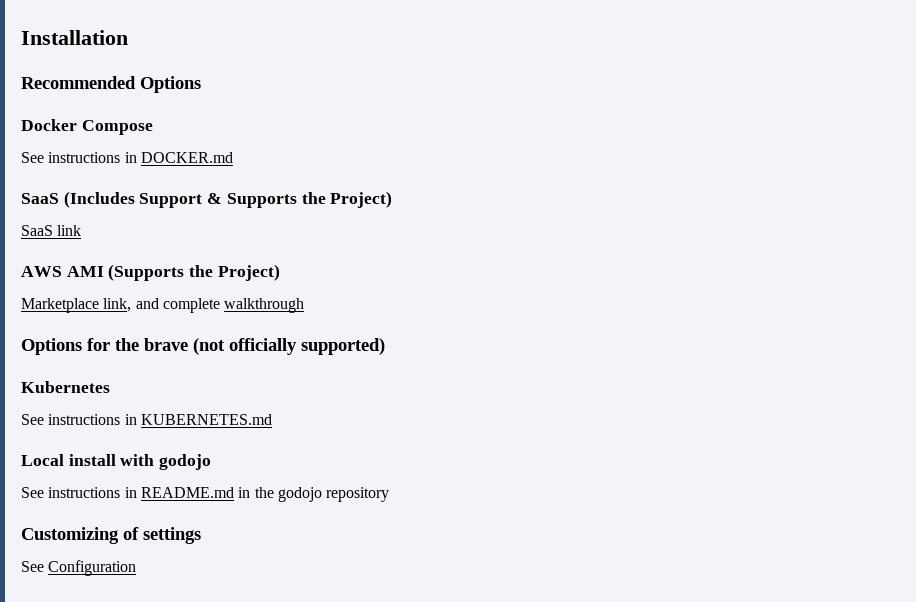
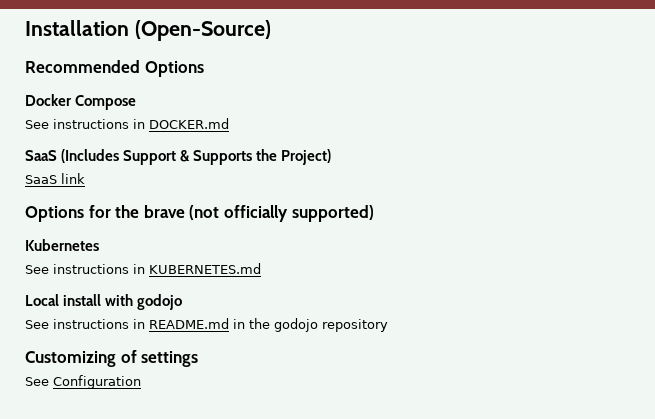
- Installation
+ Installation (Open-Source)
- AWS AMI (Supports the Project)
- Marketplace link, and complete walkthrough

